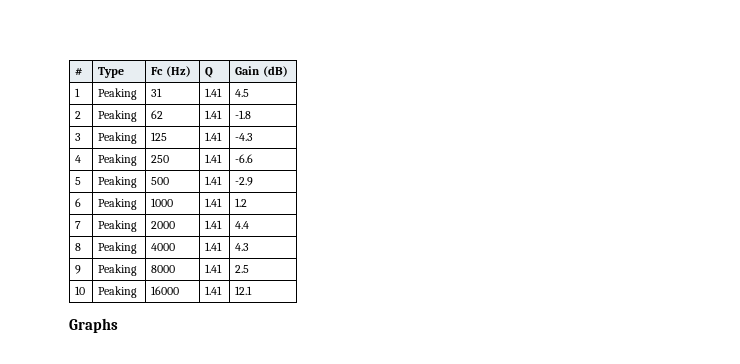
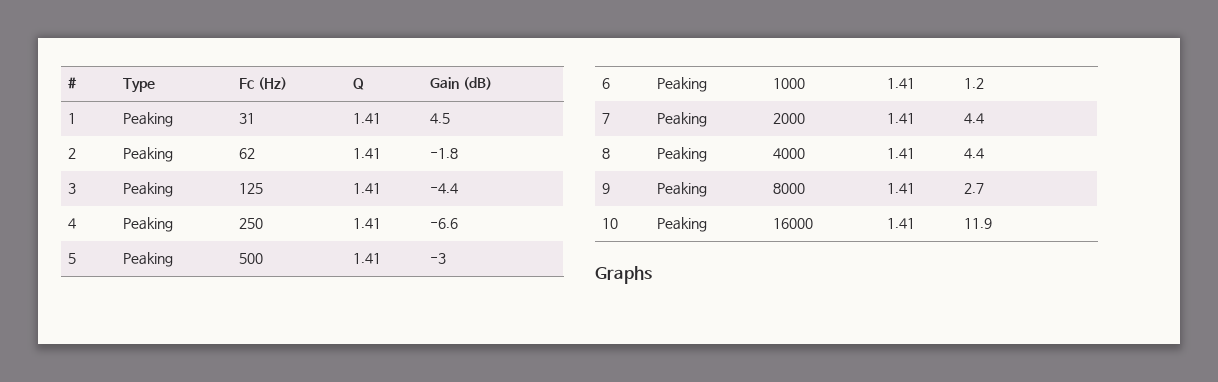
- 3 | Peaking | 125 | 1.41 | -4.3
+ 3 | Peaking | 125 | 1.41 | -4.4
- 5 | Peaking | 500 | 1.41 | -2.9
+ 5 | Peaking | 500 | 1.41 | -3
- 8 | Peaking | 4000 | 1.41 | 4.3
+ 8 | Peaking | 4000 | 1.41 | 4.4
- 9 | Peaking | 8000 | 1.41 | 2.5
+ 9 | Peaking | 8000 | 1.41 | 2.7
- 10 | Peaking | 16000 | 1.41 | 12.1
+ 10 | Peaking | 16000 | 1.41 | 11.9

